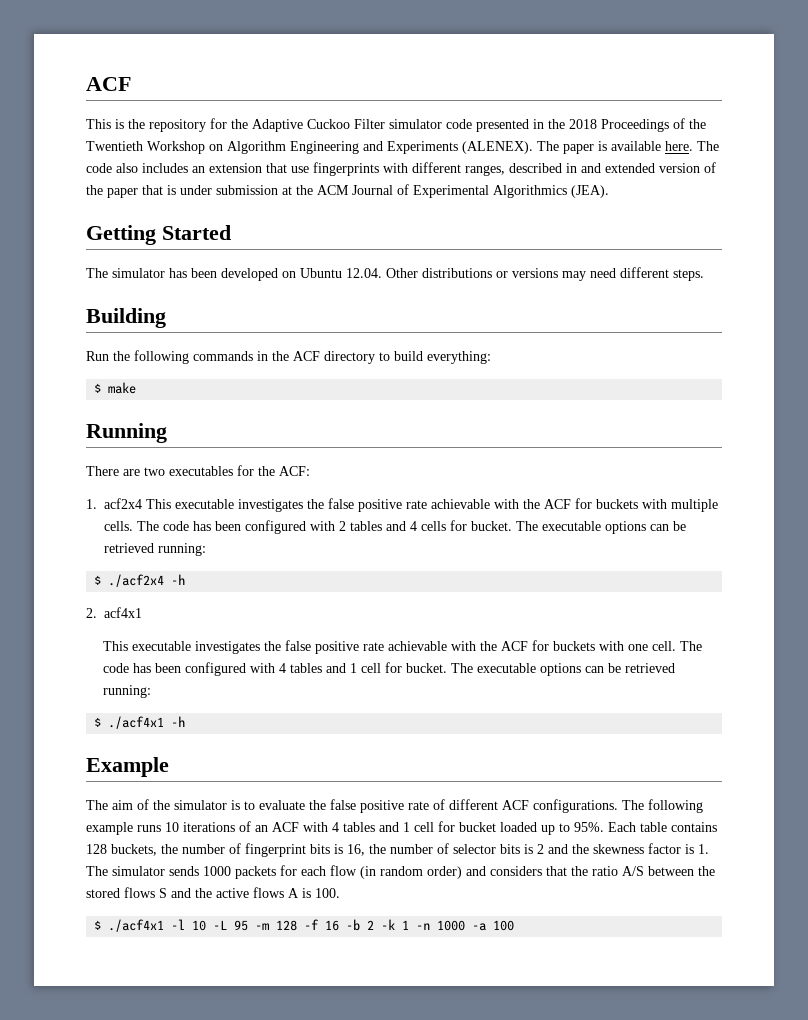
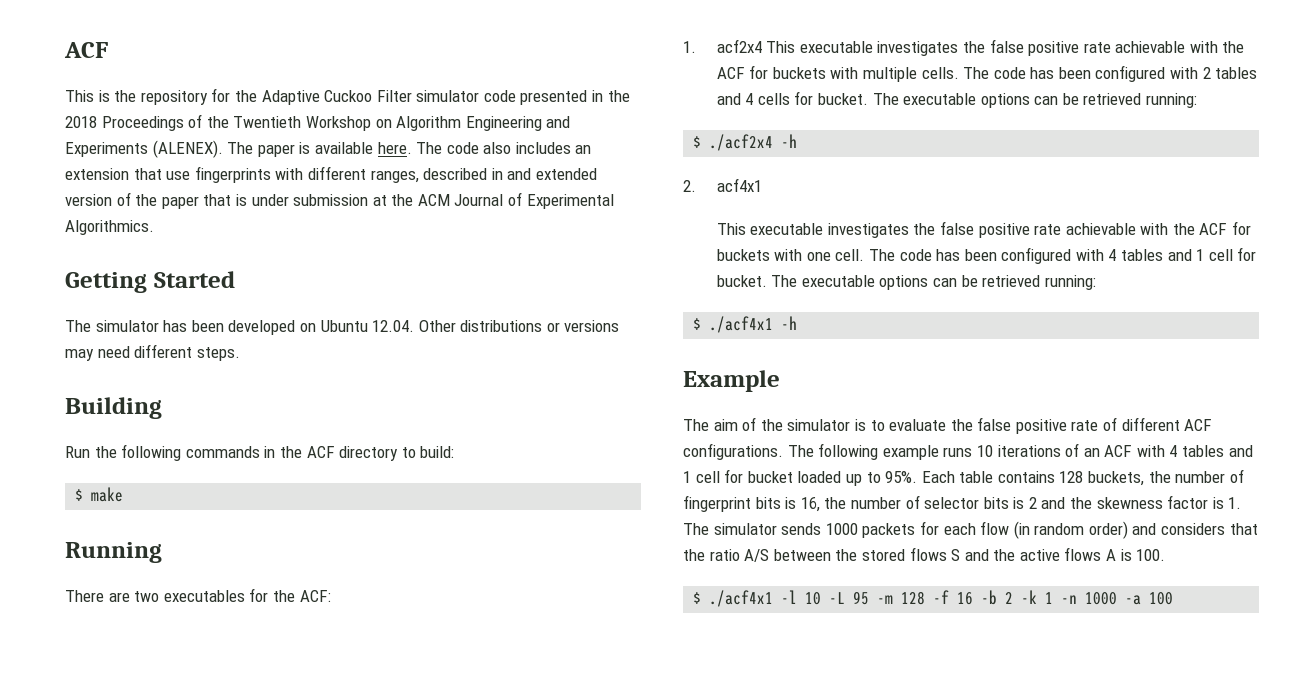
- The code also includes an extension that use fingerprints with different ranges, described in and extended version of the paper that is under submission at the ACM Journal of Experimental Algorithmics (JEA).
+ The code also includes an extension that use fingerprints with different ranges, described in and extended version of the paper that is under submission at the ACM Journal of Experimental Algorithmics.
- Run the following commands in the ACF directory to build everything:
+ Run the following commands in the ACF directory to build:

